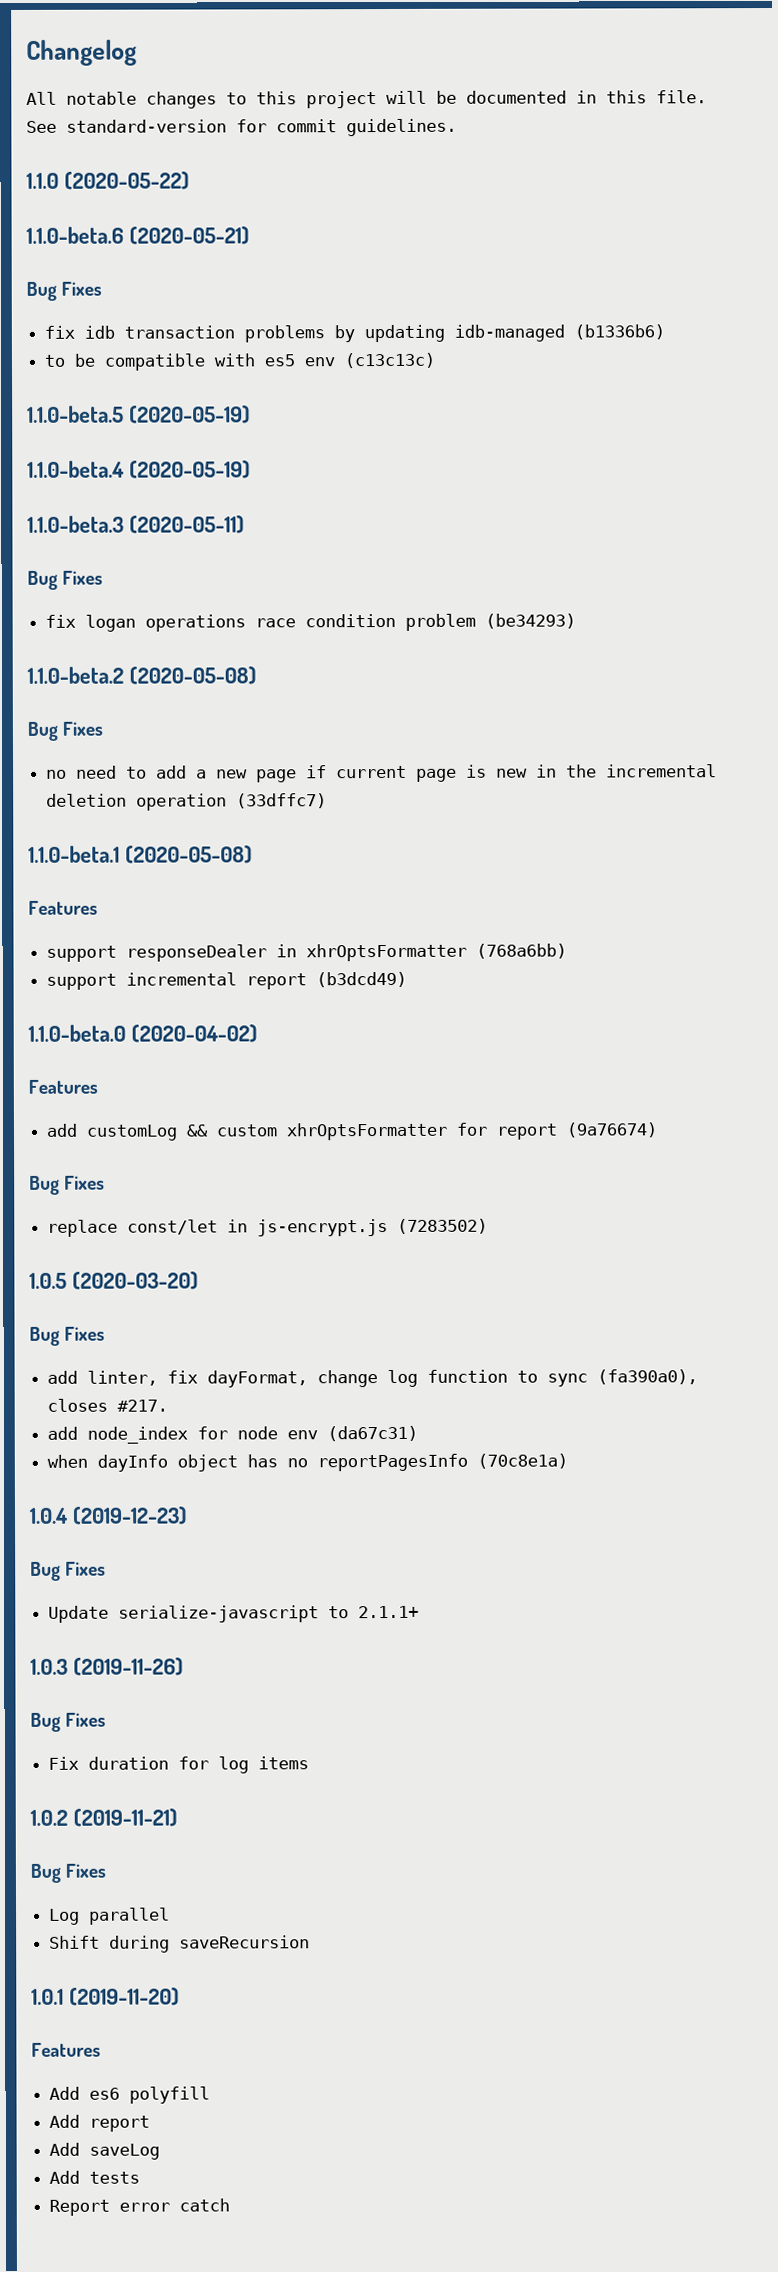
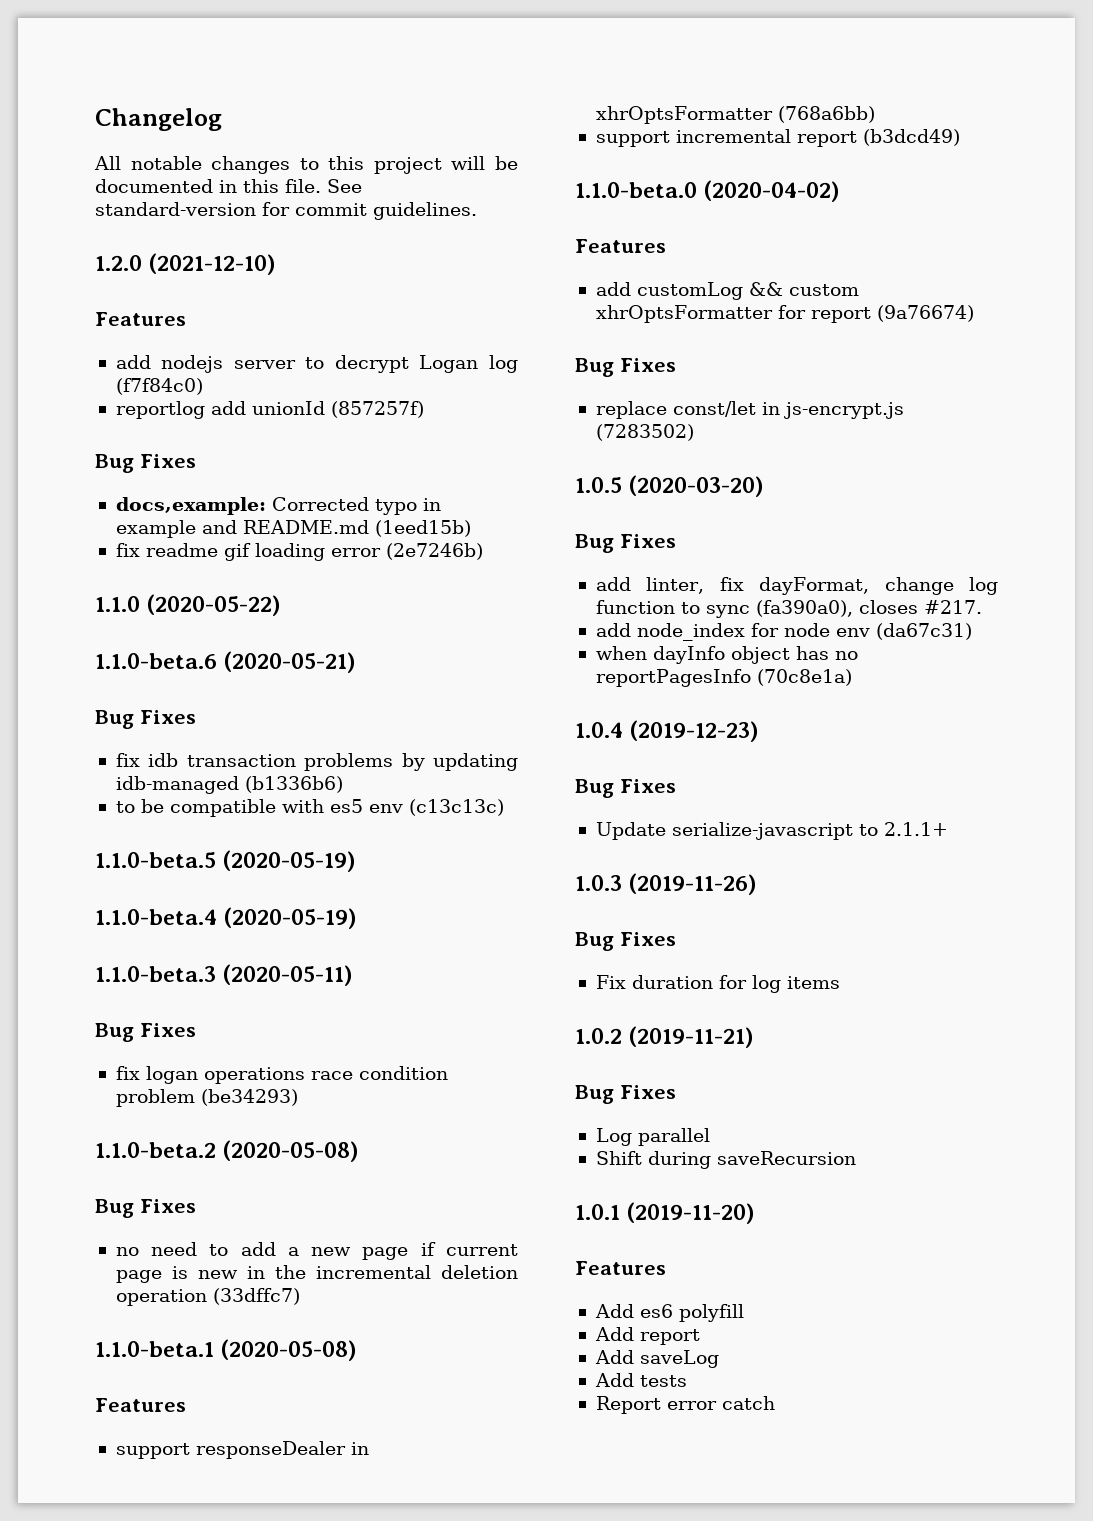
+ 1.2.0 (2021-12-10)
+ Features
+ add nodejs server to decrypt Logan log (f7f84c0)
+ reportlog add unionId (857257f)
+ Bug Fixes
+ docs,example: Corrected typo in example and README.md (1eed15b)
+ fix readme gif loading error (2e7246b)

